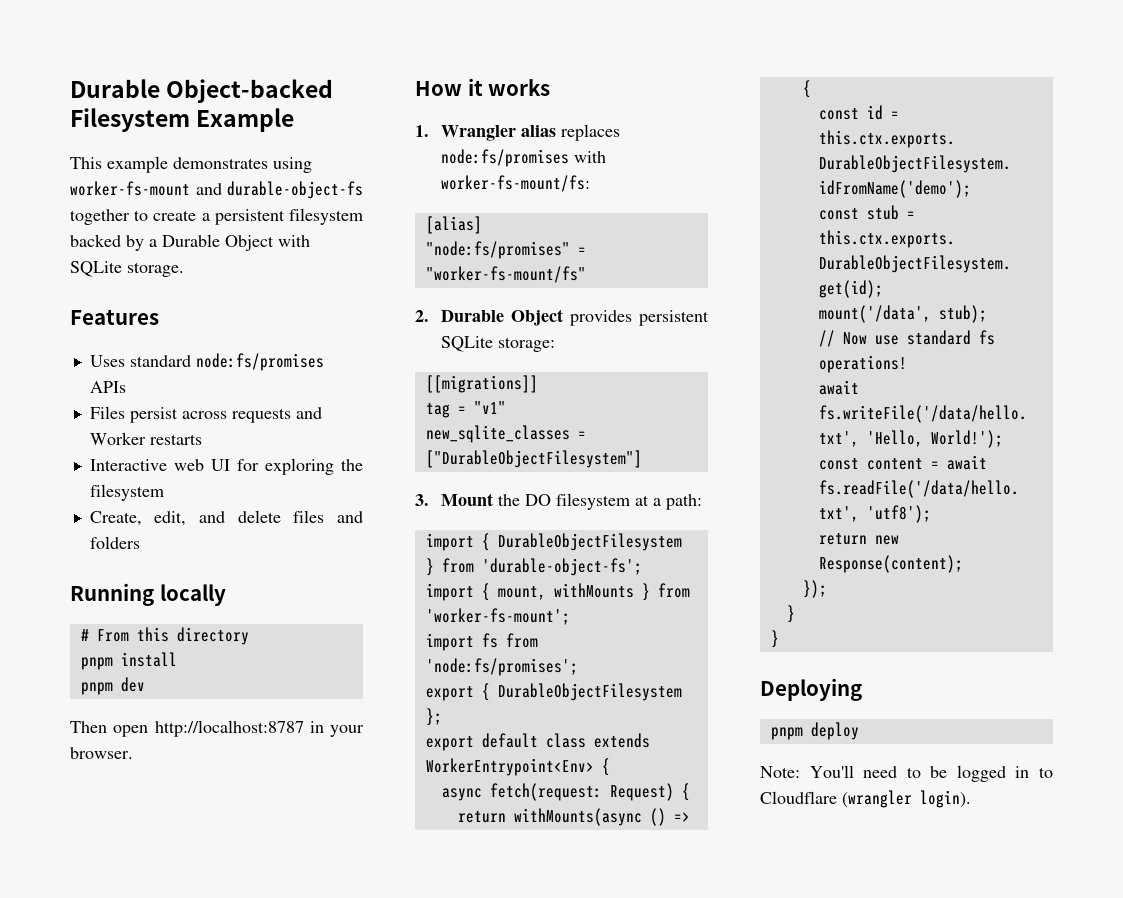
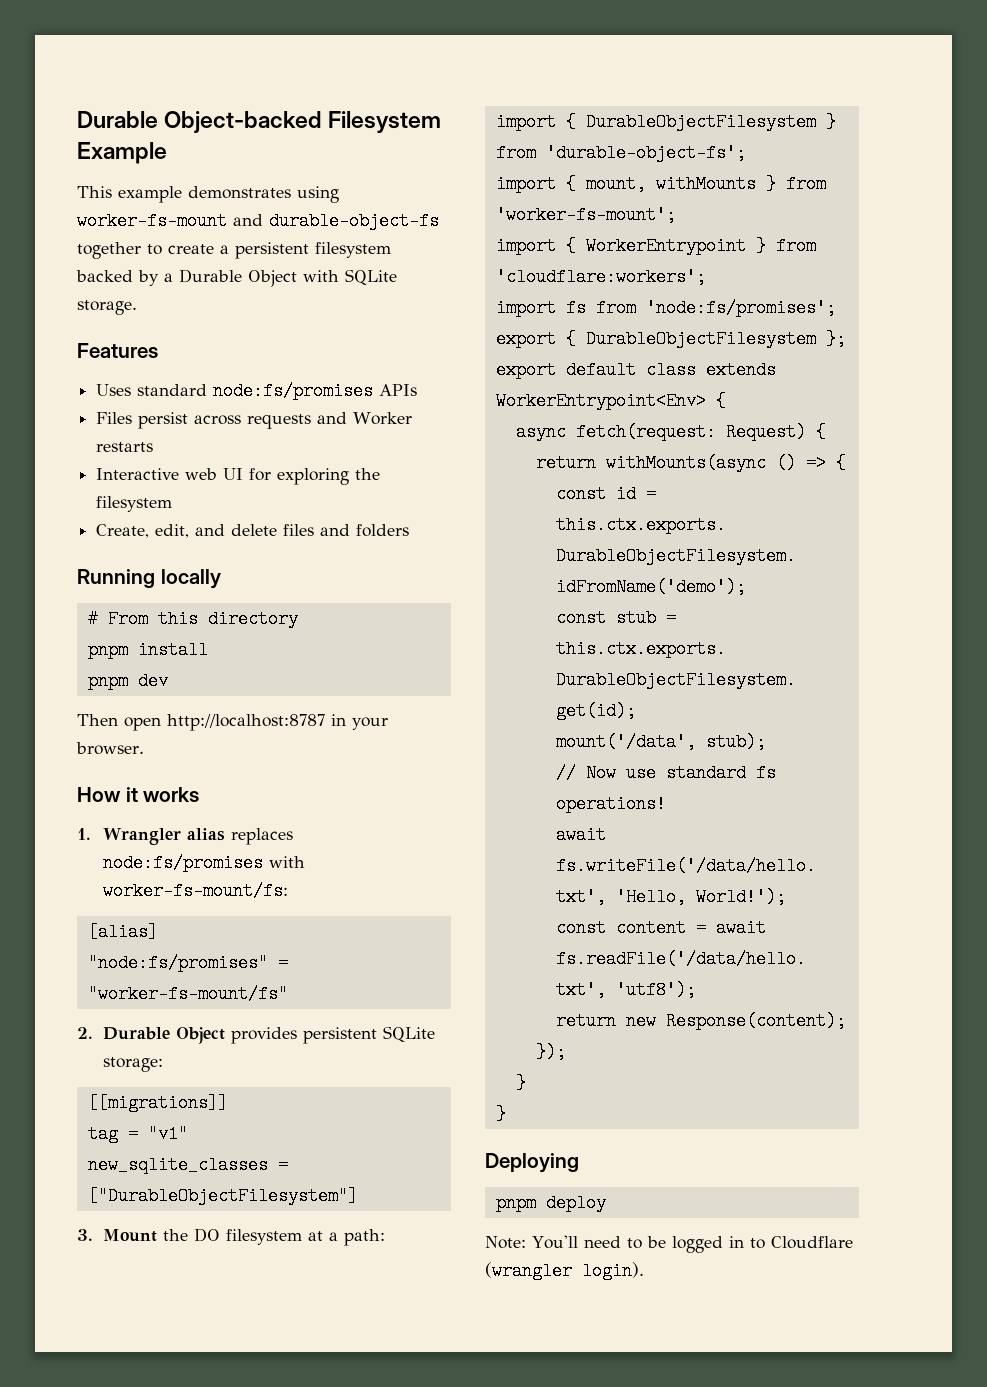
+ import { WorkerEntrypoint } from 'cloudflare:workers';

